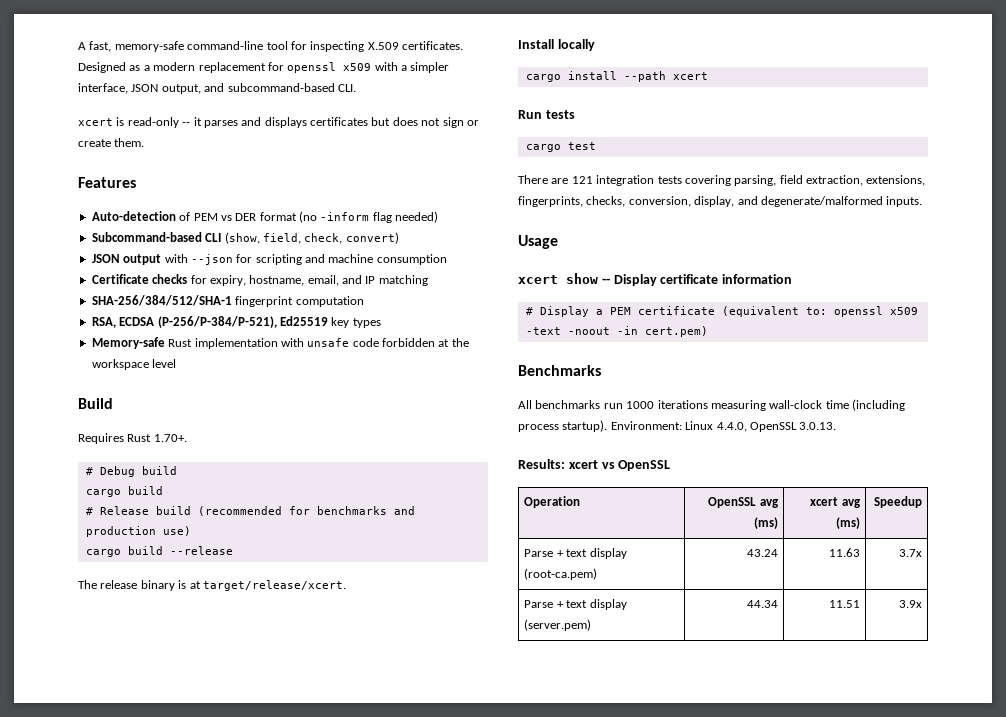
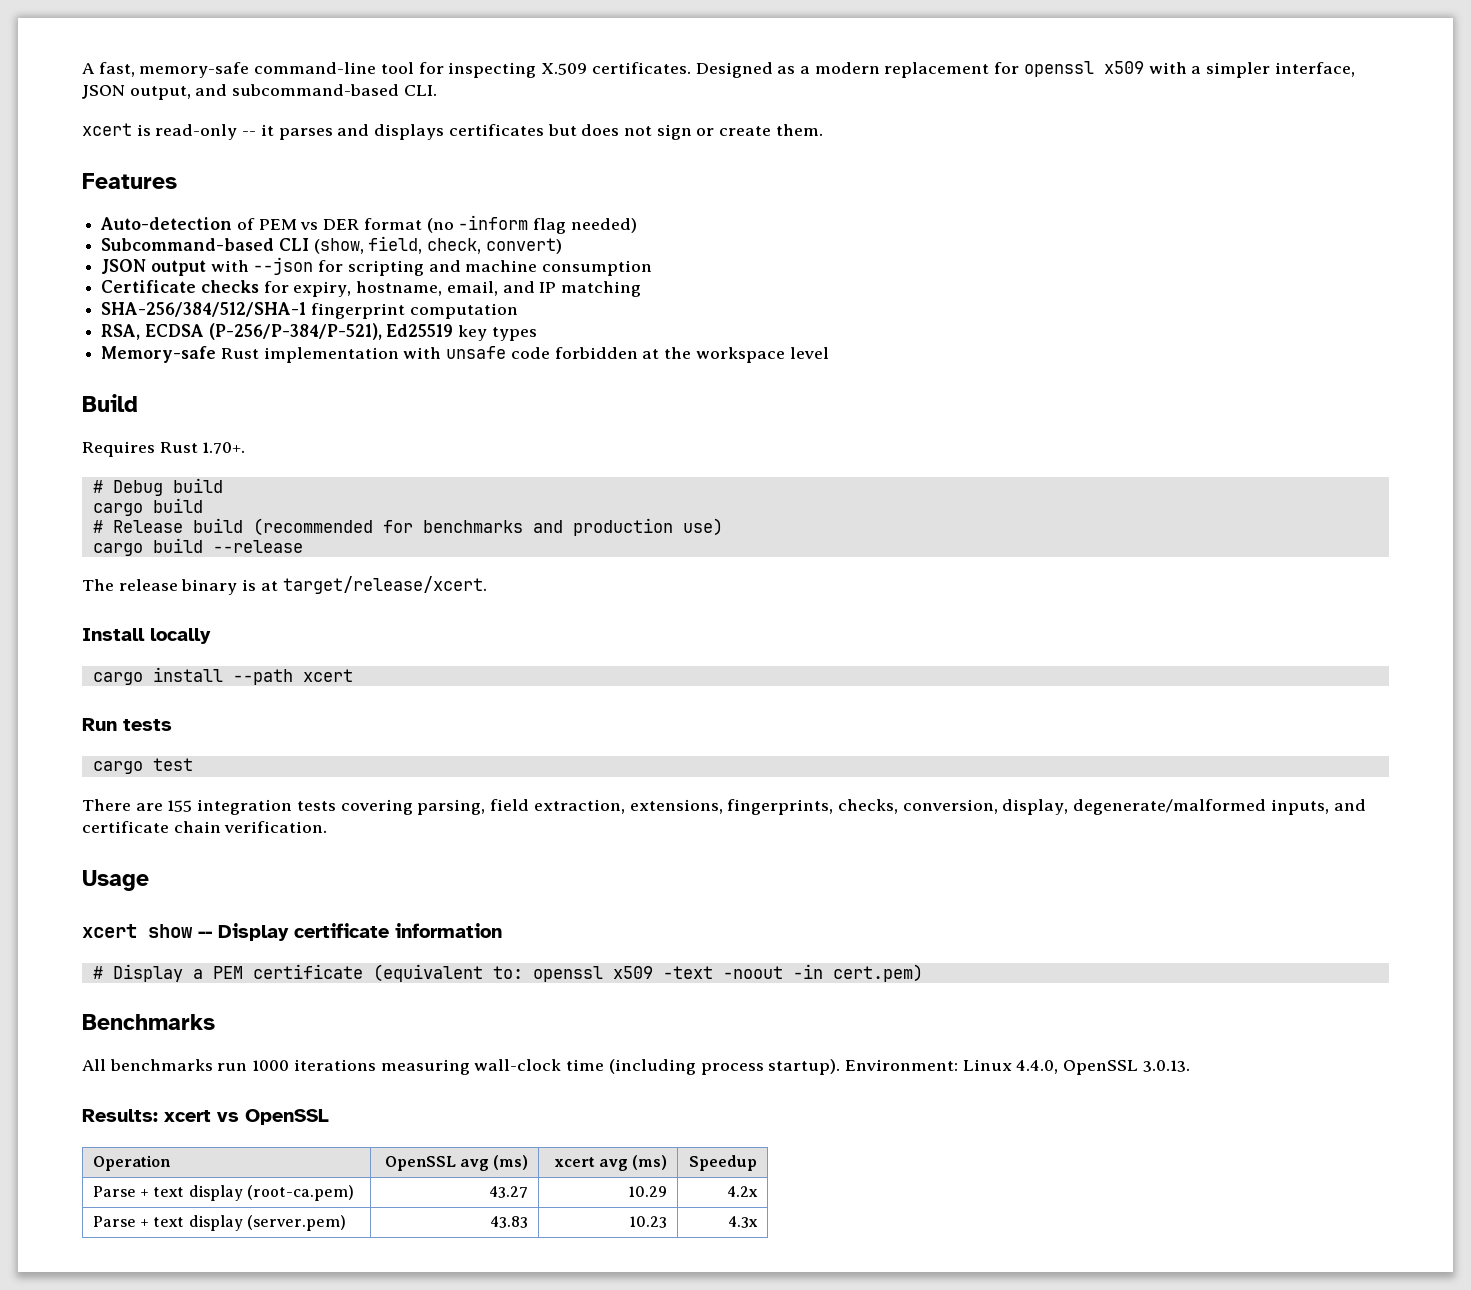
- There are 121 integration tests covering parsing, field extraction, extensions, fingerprints, checks, conversion, display, and degenerate/malformed inputs.
+ There are 155 integration tests covering parsing, field extraction, extensions, fingerprints, checks, conversion, display, degenerate/malformed inputs, and certificate chain verification.
- Parse + text display (root-ca.pem) | 43.24 | 11.63 | 3.7x
+ Parse + text display (root-ca.pem) | 43.27 | 10.29 | 4.2x
- Parse + text display (server.pem) | 44.34 | 11.51 | 3.9x
+ Parse + text display (server.pem) | 43.83 | 10.23 | 4.3x

